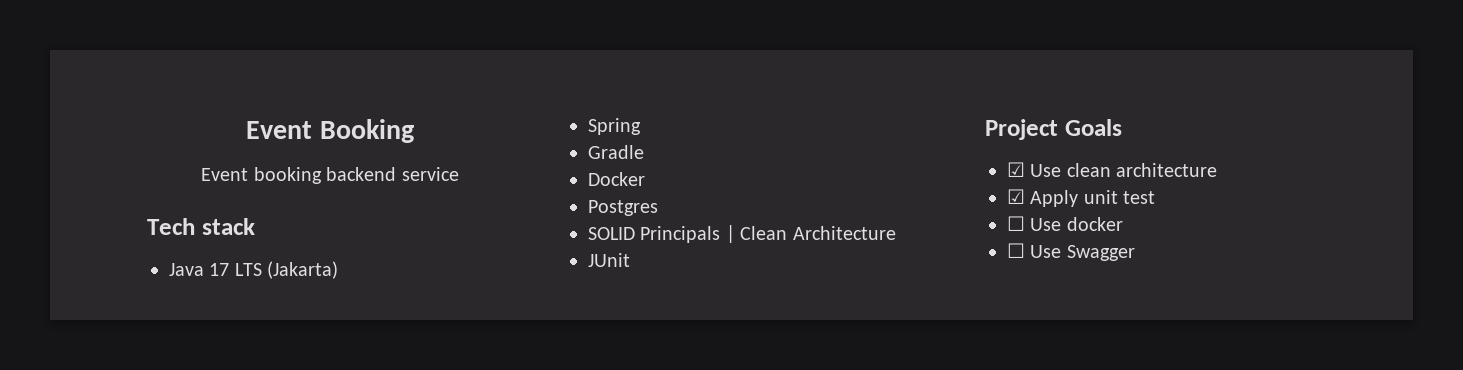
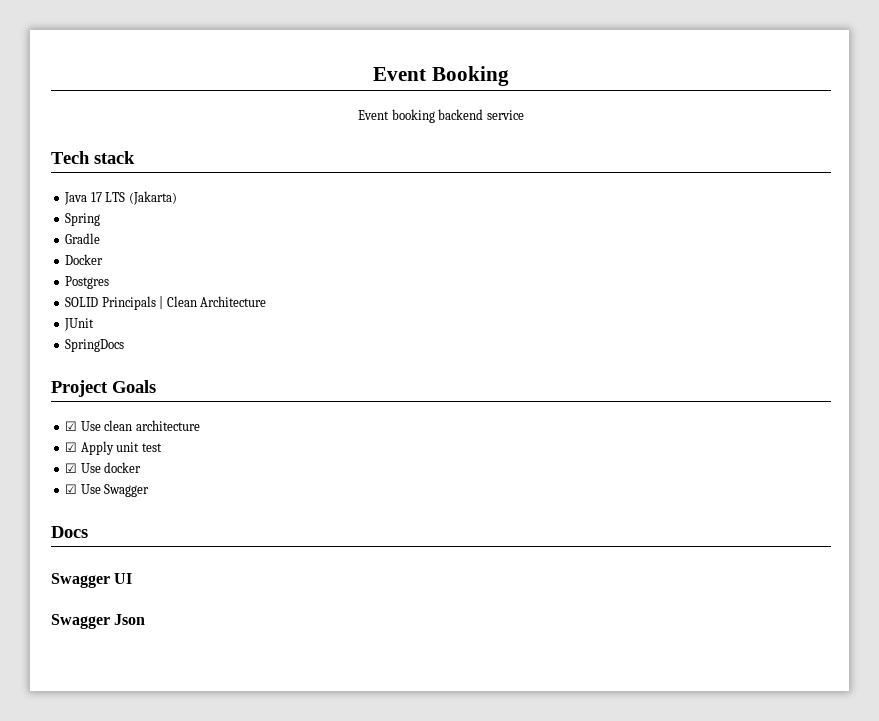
+ SpringDocs
- ☐ Use docker
+ ☑ Use docker
- ☐ Use Swagger
+ ☑ Use Swagger
+ Docs
+ Swagger UI
+ Swagger Json

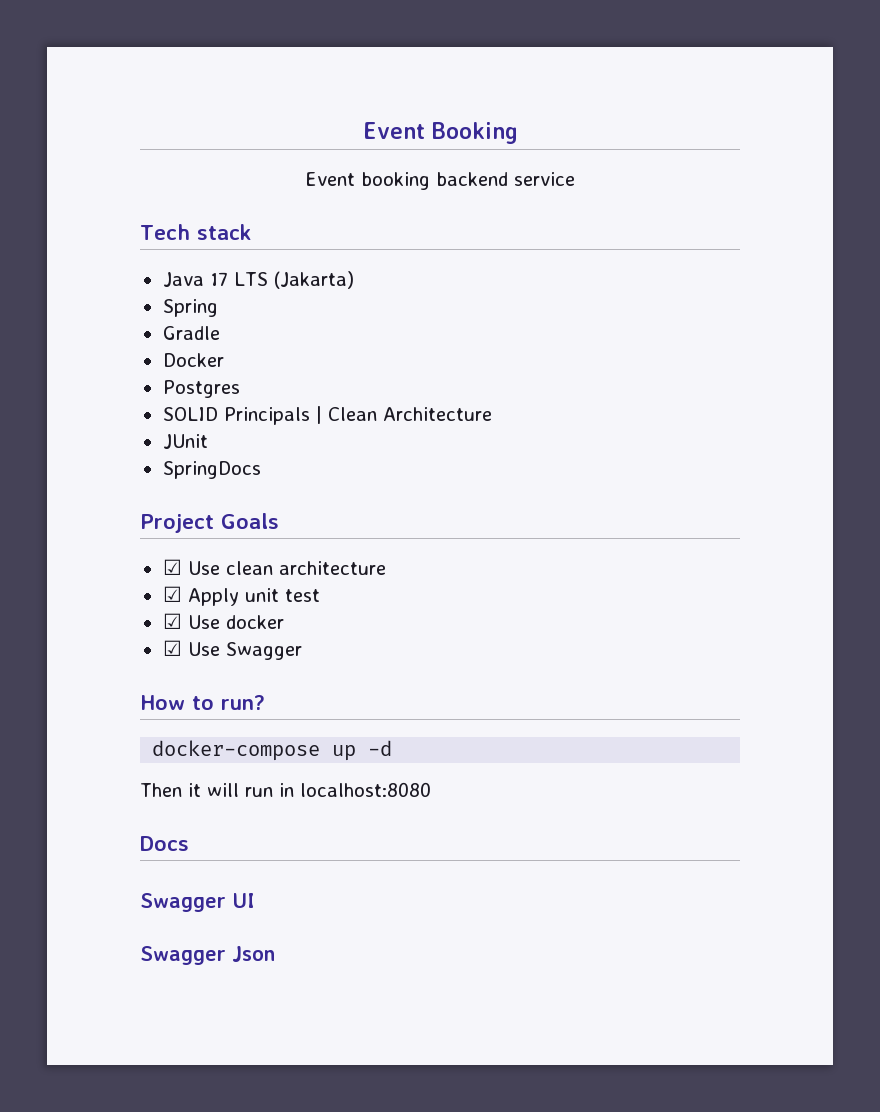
+ How to run?
+ docker-compose up -d
+ Then it will run in localhost:8080

